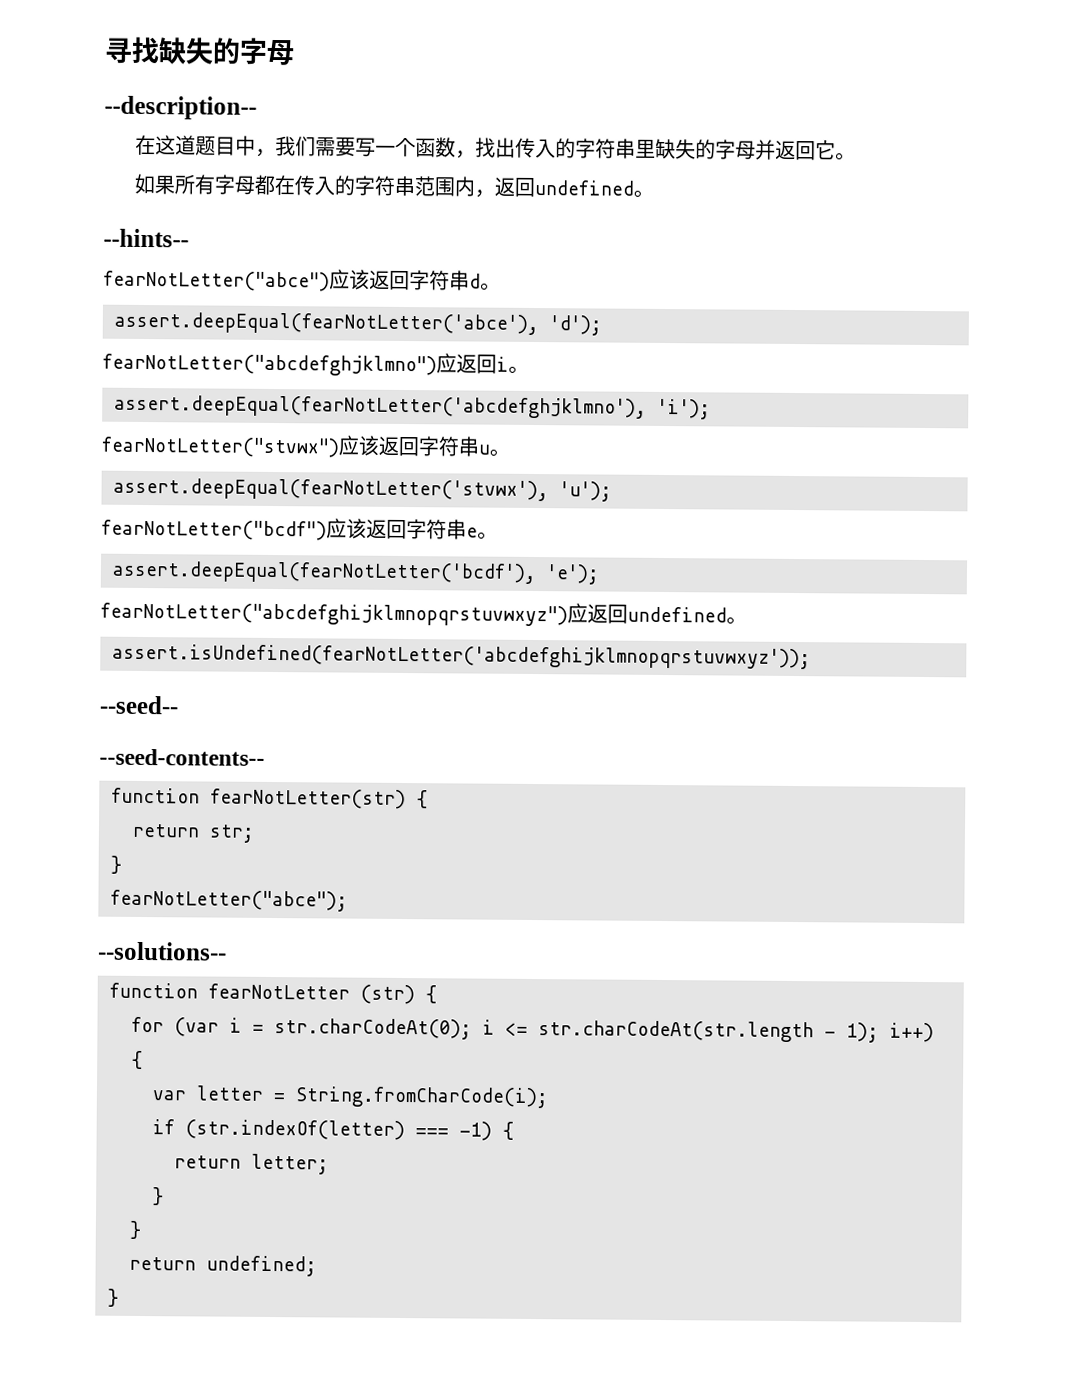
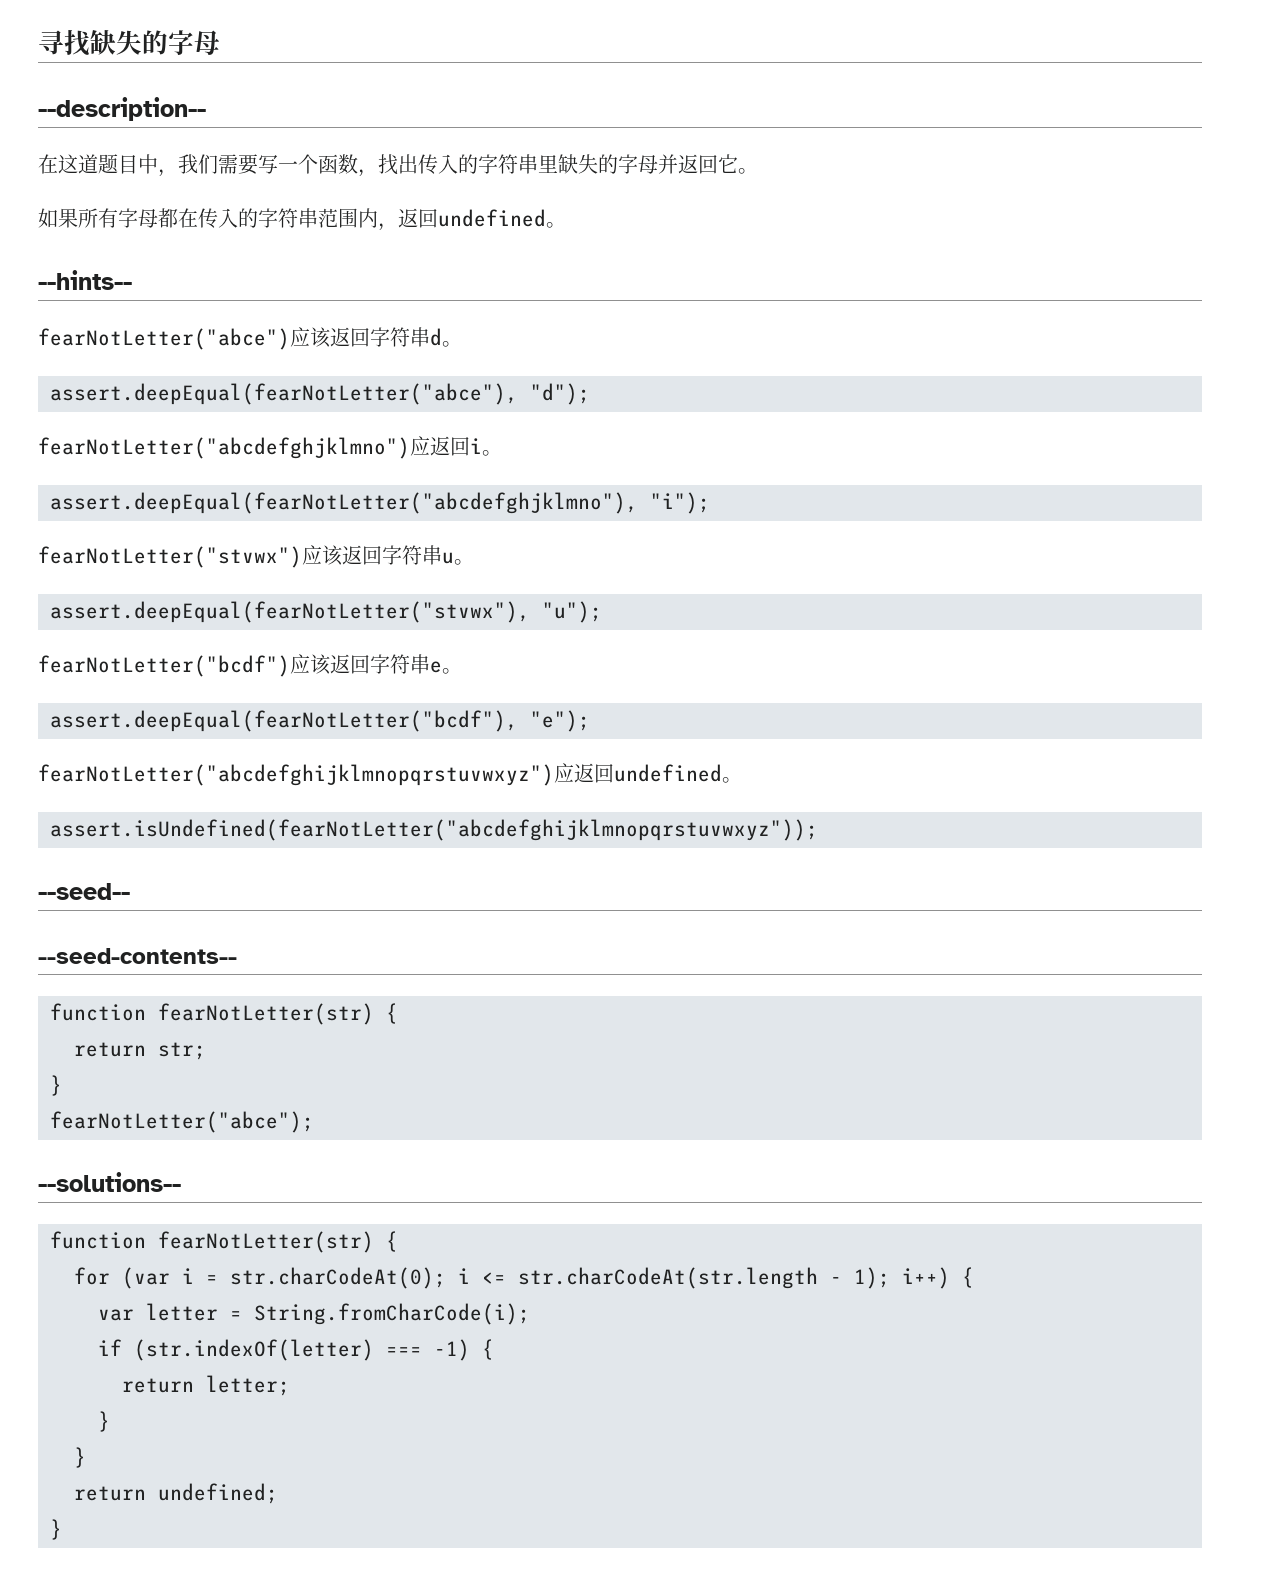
- assert.deepEqual(fearNotLetter('abce'), 'd');
+ assert.deepEqual(fearNotLetter("abce"), "d");
- assert.deepEqual(fearNotLetter('abcdefghjklmno'), 'i');
+ assert.deepEqual(fearNotLetter("abcdefghjklmno"), "i");
- assert.deepEqual(fearNotLetter('stvwx'), 'u');
+ assert.deepEqual(fearNotLetter("stvwx"), "u");
- assert.deepEqual(fearNotLetter('bcdf'), 'e');
+ assert.deepEqual(fearNotLetter("bcdf"), "e");
- assert.isUndefined(fearNotLetter('abcdefghijklmnopqrstuvwxyz'));
+ assert.isUndefined(fearNotLetter("abcdefghijklmnopqrstuvwxyz"));
  --solutions--
- function fearNotLetter (str) {
+ function fearNotLetter(str) {

